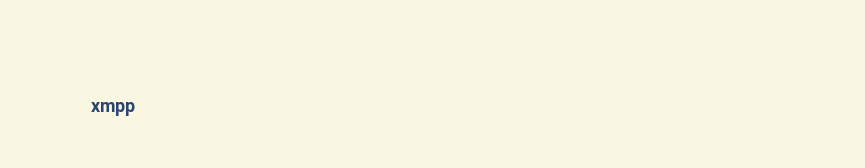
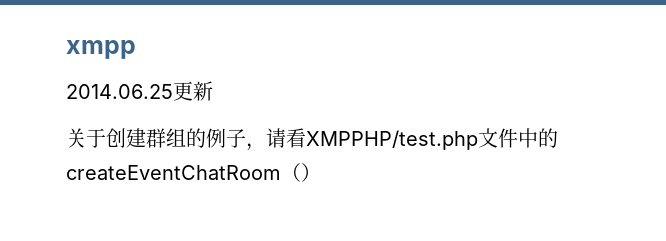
+ 2014.06.25更新
+ 关于创建群组的例子，请看XMPPHP/test.php文件中的createEventChatRoom（）

